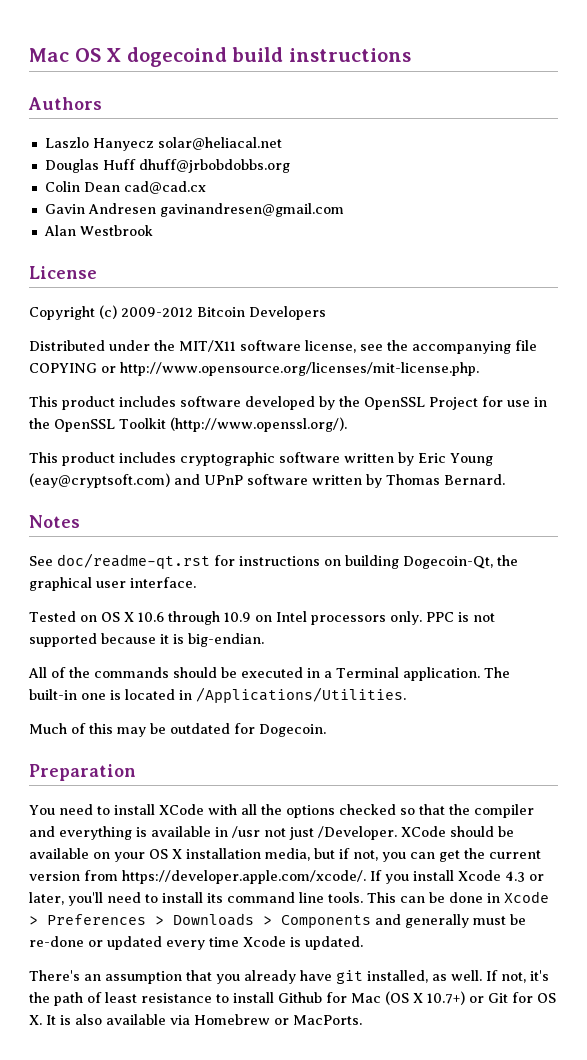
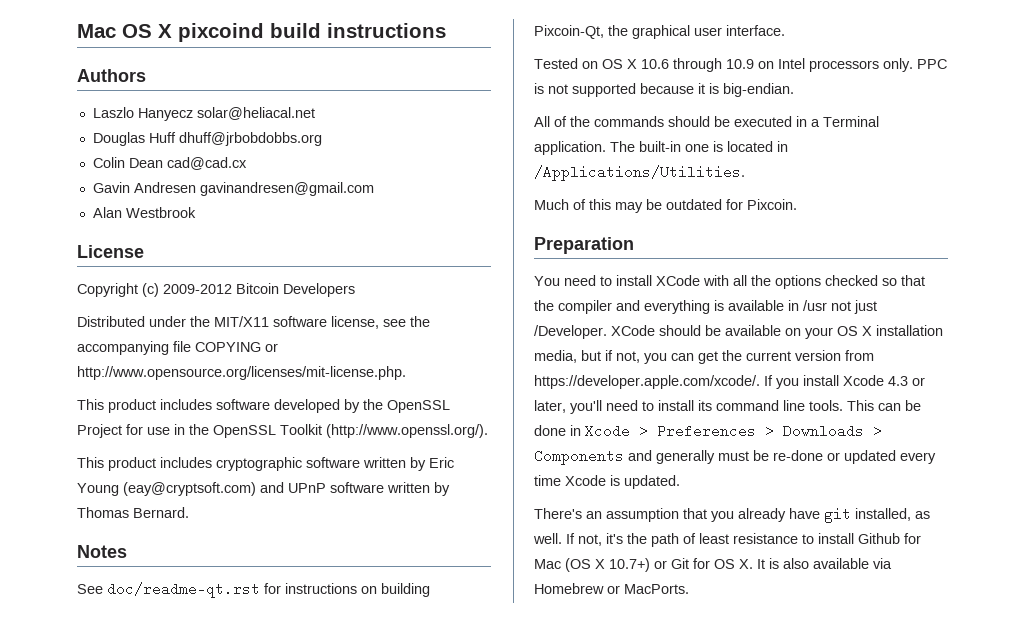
- Mac OS X dogecoind build instructions
+ Mac OS X pixcoind build instructions
- See doc/readme-qt.rst for instructions on building Dogecoin-Qt, the graphical user interface.
+ See doc/readme-qt.rst for instructions on building Pixcoin-Qt, the graphical user interface.
- Much of this may be outdated for Dogecoin.
+ Much of this may be outdated for Pixcoin.

